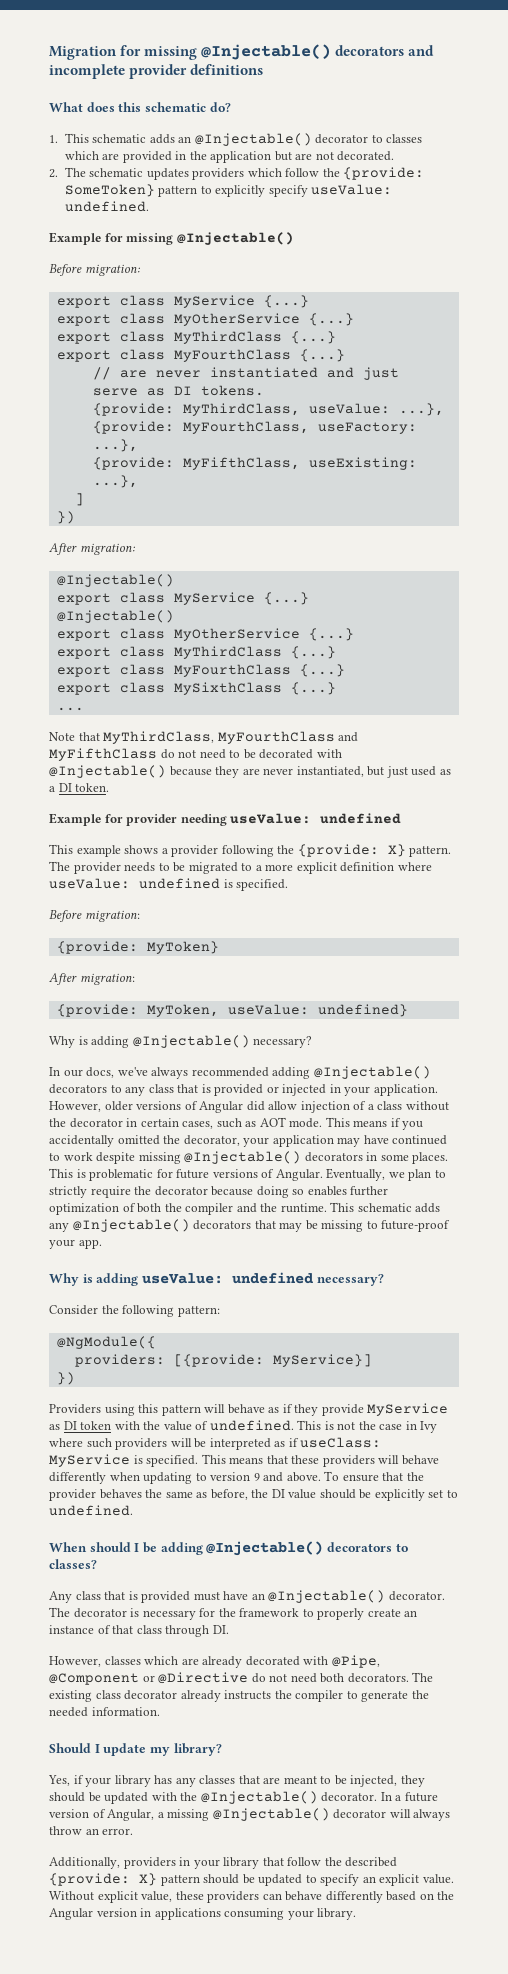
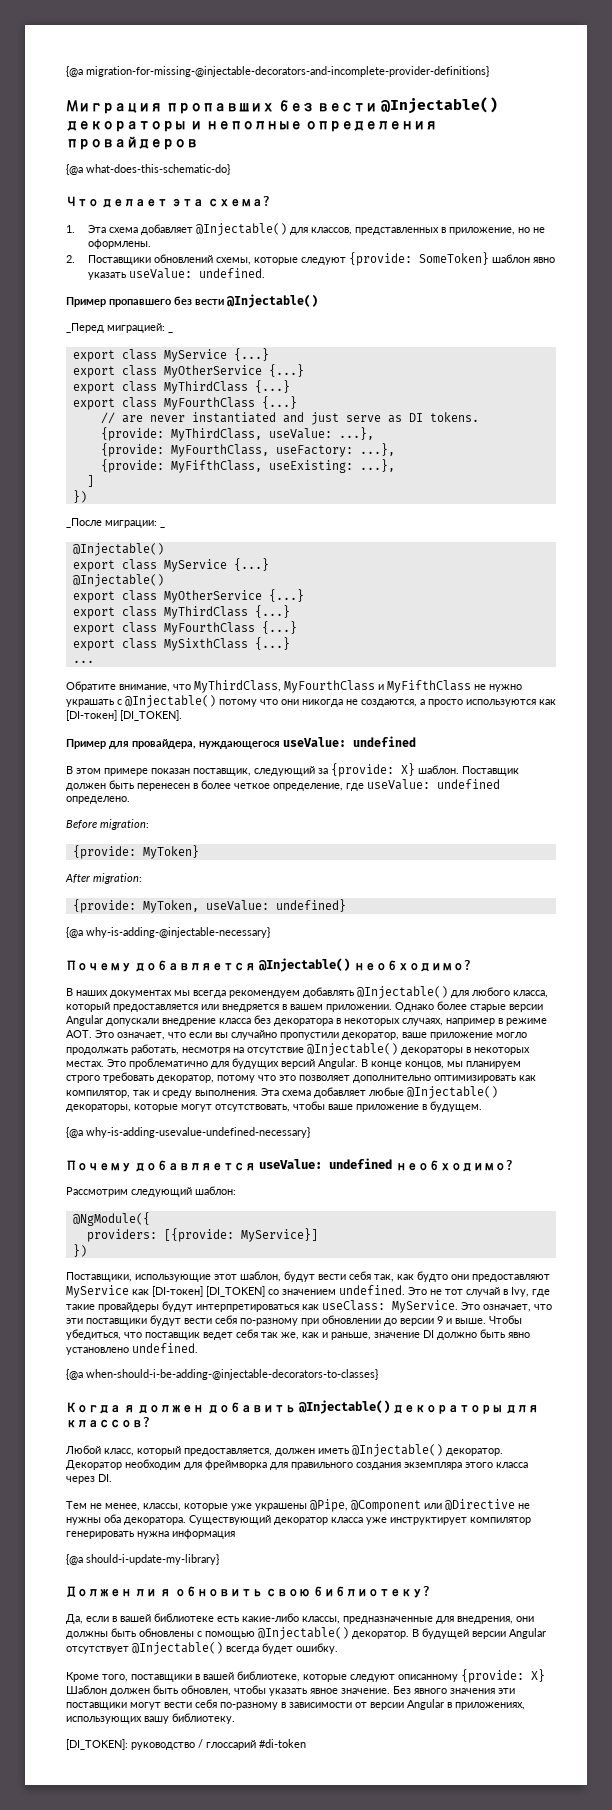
- Migration for missing @Injectable() decorators and incomplete provider definitions
- What does this schematic do?
- 1. This schematic adds an @Injectable() decorator to classes which are provided in the application but are not decorated.
- 2. The schematic updates providers which follow the {provide: SomeToken} pattern to explicitly specify useValue: undefined.
- Example for missing @Injectable()
- Before migration:
+ {@a migration-for-missing-@injectable-decorators-and-incomplete-provider-definitions}
+ Миграция пропавших без вести @Injectable() декораторы и неполные определения провайдеров
+ {@a what-does-this-schematic-do}
+ Что делает эта схема?
+ 1. Эта схема добавляет @Injectable() для классов, представленных в приложение, но не оформлены.
+ 2. Поставщики обновлений схемы, которые следуют {provide: SomeToken} шаблон явно указать useValue: undefined.
+ Пример пропавшего без вести @Injectable()
+ _Перед миграцией: _
  ]
  })
- After migration:
+ _После миграции: _
- Note that MyThirdClass, MyFourthClass and MyFifthClass do not need to be decorated with @Injectable() because they are never instantiated, but just used as a DI token.
- Example for provider needing useValue: undefined
- This example shows a provider following the {provide: X} pattern. The provider needs to be migrated to a more explicit definition where useValue: undefined is specified.
+ Обратите внимание, что MyThirdClass, MyFourthClass и MyFifthClass не нужно украшать с @Injectable() потому что они никогда не создаются, а просто используются как [DI-токен] [DI_TOKEN].
+ Пример для провайдера, нуждающегося useValue: undefined
+ В этом примере показан поставщик, следующий за {provide: X} шаблон. Поставщик должен быть перенесен в более четкое определение, где useValue: undefined определено.
- Why is adding @Injectable() necessary?
- In our docs, we've always recommended adding @Injectable() decorators to any class that is provided or injected in your application. However, older versions of Angular did allow injection of a class without the decorator in certain cases, such as AOT mode. This means if you accidentally omitted the decorator, your application may have continued to work despite missing @Injectable() decorators in some places. This is problematic for future versions of Angular. Eventually, we plan to strictly require the decorator because doing so enables further optimization of both the compiler and the runtime. This schematic adds any @Injectable() decorators that may be missing to future-proof your app.
- Why is adding useValue: undefined necessary?
- Consider the following pattern:
+ {@a why-is-adding-@injectable-necessary}
+ Почему добавляется @Injectable() необходимо?
+ В наших документах мы всегда рекомендуем добавлять @Injectable() для любого класса, который предоставляется или внедряется в вашем приложении. Однако более старые версии Angular допускали внедрение класса без декоратора в некоторых случаях, например в режиме AOT. Это означает, что если вы случайно пропустили декоратор, ваше приложение могло продолжать работать, несмотря на отсутствие @Injectable() декораторы в некоторых местах. Это проблематично для будущих версий Angular. В конце концов, мы планируем строго требовать декоратор, потому что это позволяет дополнительно оптимизировать как компилятор, так и среду выполнения. Эта схема добавляет любые @Injectable() декораторы, которые могут отсутствовать, чтобы ваше приложение в будущем.
+ {@a why-is-adding-usevalue-undefined-necessary}
+ Почему добавляется useValue: undefined необходимо?
+ Рассмотрим следующий шаблон:
- Providers using this pattern will behave as if they provide MyService as DI token with the value of undefined. This is not the case in Ivy where such providers will be interpreted as if useClass: MyService is specified. This means that these providers will behave differently when updating to version 9 and above. To ensure that the provider behaves the same as before, the DI value should be explicitly set to undefined.
- When should I be adding @Injectable() decorators to classes?
- Any class that is provided must have an @Injectable() decorator. The decorator is necessary for the framework to properly create an instance of that class through DI.
- However, classes which are already decorated with @Pipe, @Component or @Directive do not need both decorators. The existing class decorator already instructs the compiler to generate the needed information.
- Should I update my library?
- Yes, if your library has any classes that are meant to be injected, they should be updated with the @Injectable() decorator. In a future version of Angular, a missing @Injectable() decorator will always throw an error.
- Additionally, providers in your library that follow the described {provide: X} pattern should be updated to specify an explicit value. Without explicit value, these providers can behave differently based on the Angular version in applications consuming your library.
+ Поставщики, использующие этот шаблон, будут вести себя так, как будто они предоставляют MyService как [DI-токен] [DI_TOKEN] со значением undefined. Это не тот случай в Ivy, где такие провайдеры будут интерпретироваться как useClass: MyService. Это означает, что эти поставщики будут вести себя по-разному при обновлении до версии 9 и выше. Чтобы убедиться, что поставщик ведет себя так же, как и раньше, значение DI должно быть явно установлено undefined.
+ {@a when-should-i-be-adding-@injectable-decorators-to-classes}
+ Когда я должен добавить @Injectable() декораторы для классов?
+ Любой класс, который предоставляется, должен иметь @Injectable() декоратор. Декоратор необходим для фреймворка для правильного создания экземпляра этого класса через DI.
+ Тем не менее, классы, которые уже украшены @Pipe, @Component или @Directive не нужны оба декоратора. Существующий декоратор класса уже инструктирует компилятор генерировать нужна информация
+ {@a should-i-update-my-library}
+ Должен ли я обновить свою библиотеку?
+ Да, если в вашей библиотеке есть какие-либо классы, предназначенные для внедрения, они должны быть обновлены с помощью @Injectable() декоратор. В будущей версии Angular отсутствует @Injectable() всегда будет ошибку.
+ Кроме того, поставщики в вашей библиотеке, которые следуют описанному {provide: X} Шаблон должен быть обновлен, чтобы указать явное значение. Без явного значения эти поставщики могут вести себя по-разному в зависимости от версии Angular в приложениях, использующих вашу библиотеку.
+ [DI_TOKEN]: руководство / глоссарий #di-token

